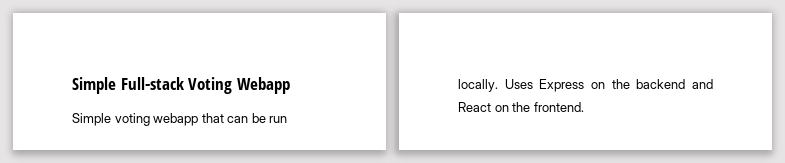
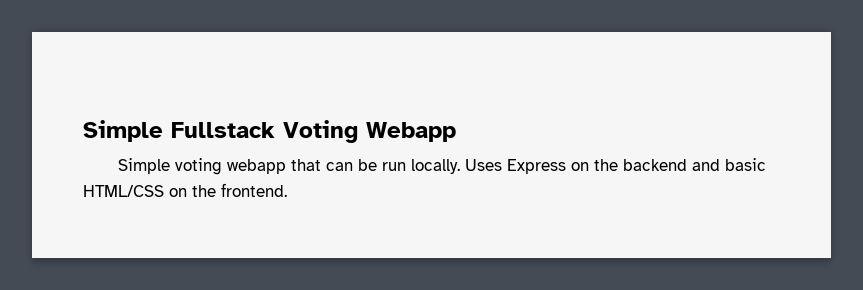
- Simple Full-stack Voting Webapp
+ Simple Fullstack Voting Webapp
- Uses Express on the backend and React on the frontend.
+ Uses Express on the backend and basic HTML/CSS on the frontend.

